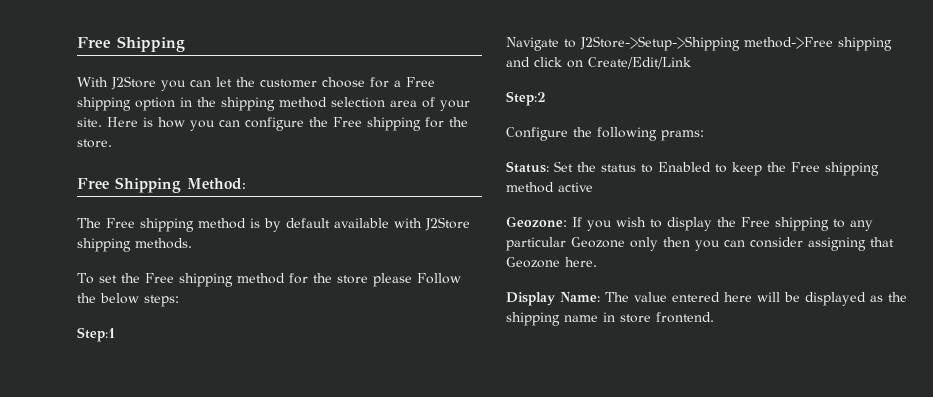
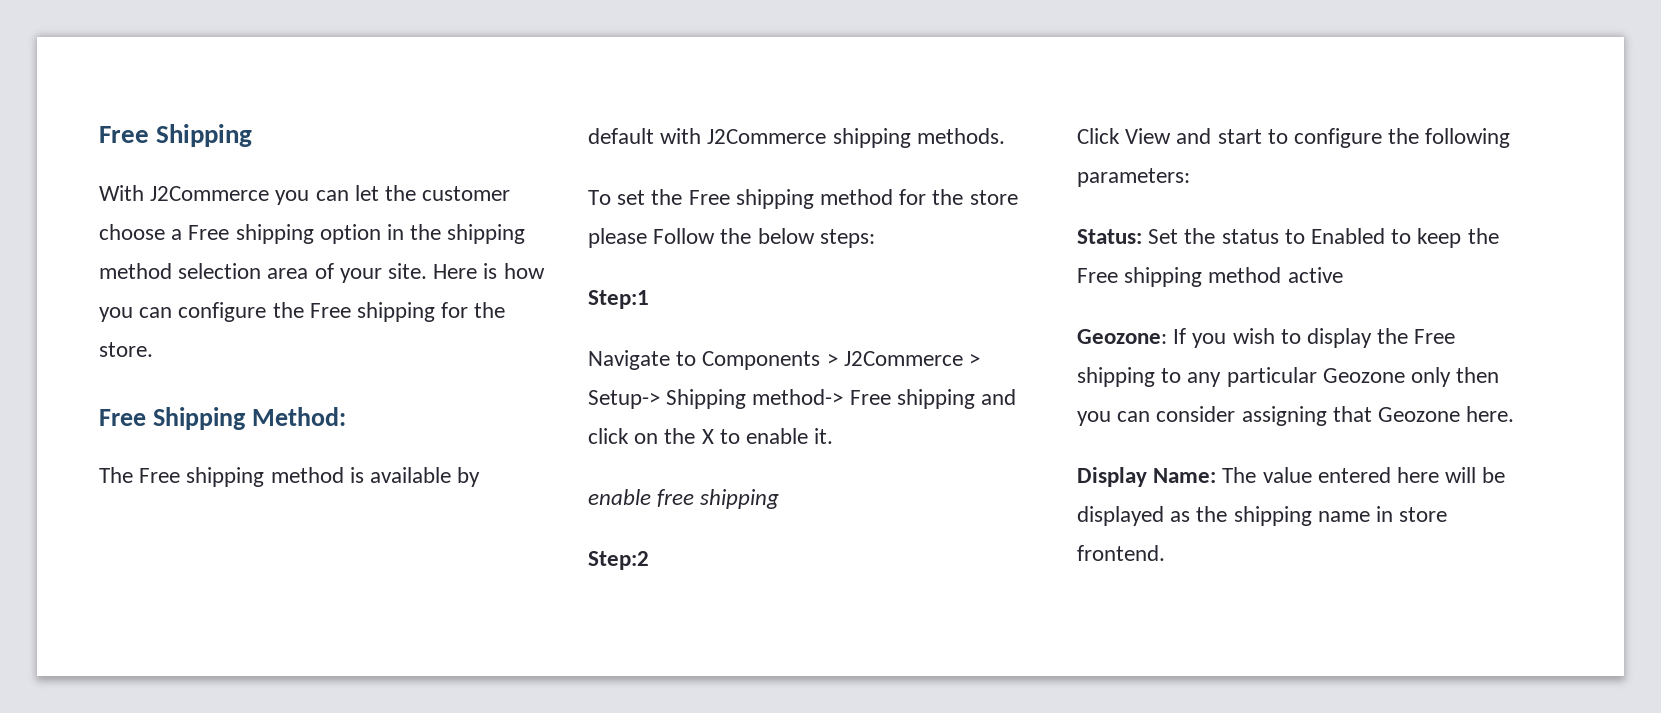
- With J2Store you can let the customer choose for a Free shipping option in the shipping method selection area of your site.
+ With J2Commerce you can let the customer choose a Free shipping option in the shipping method selection area of your site.
- The Free shipping method is by default available with J2Store shipping methods.
+ The Free shipping method is available by default with J2Commerce shipping methods.
- Navigate to J2Store->Setup->Shipping method->Free shipping and click on Create/Edit/Link
+ Navigate to Components > J2Commerce > Setup-> Shipping method-> Free shipping and click on the X to enable it.
+ enable free shipping
  Step:2
- Configure the following prams:
+ Click View and start to configure the following parameters:

